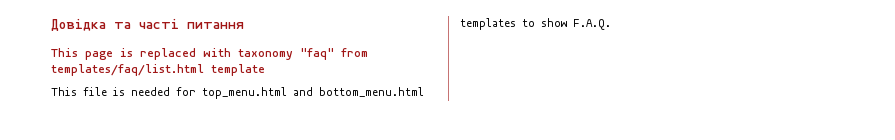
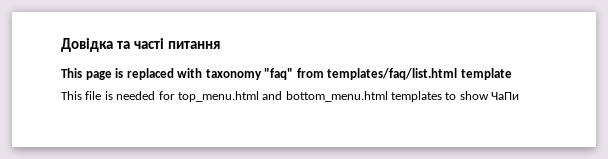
- This file is needed for top_menu.html and bottom_menu.html templates to show F.A.Q.
+ This file is needed for top_menu.html and bottom_menu.html templates to show ЧаПи

